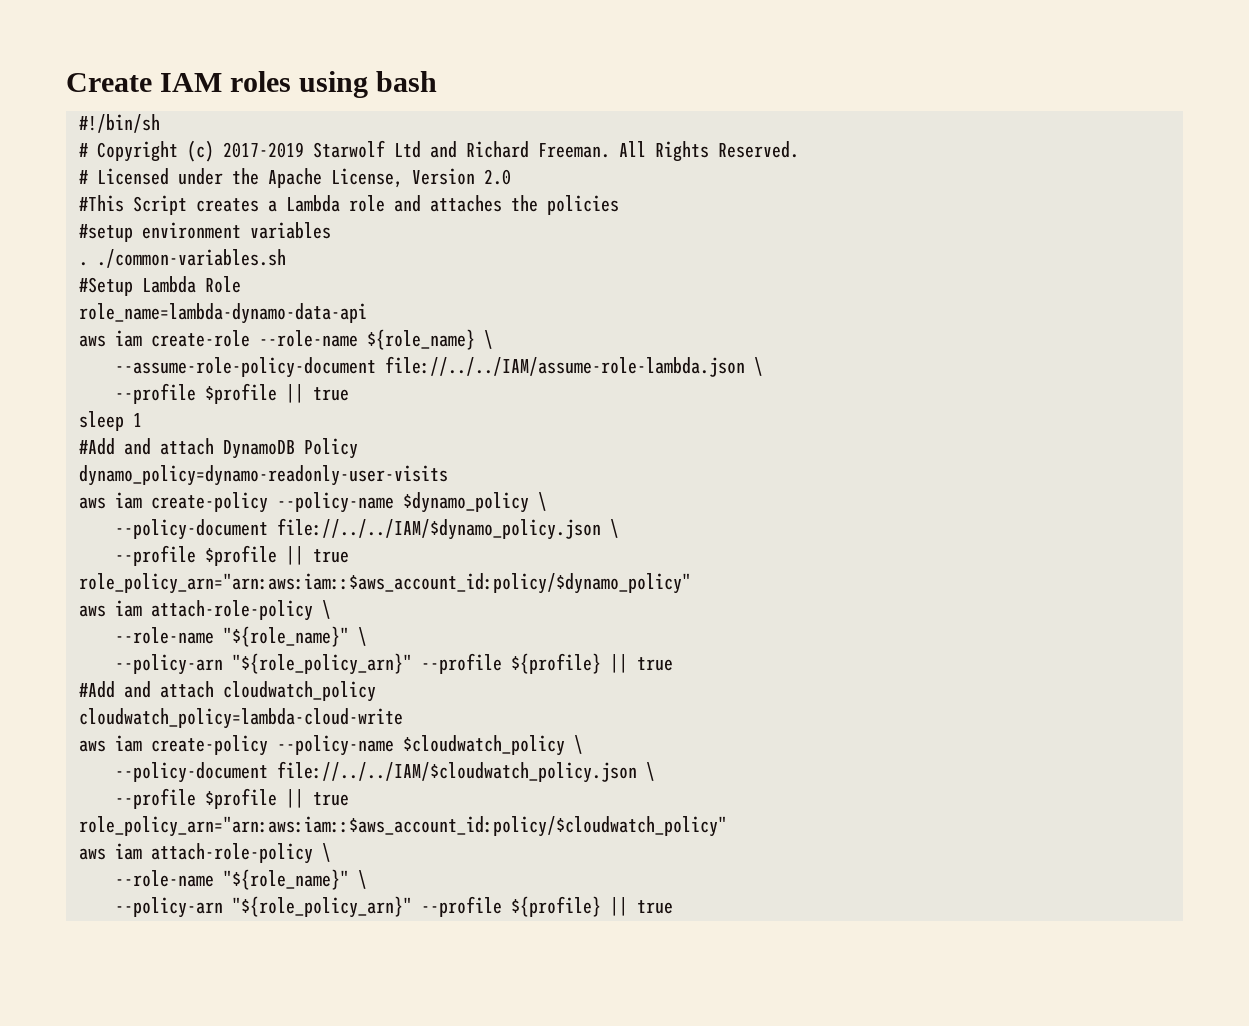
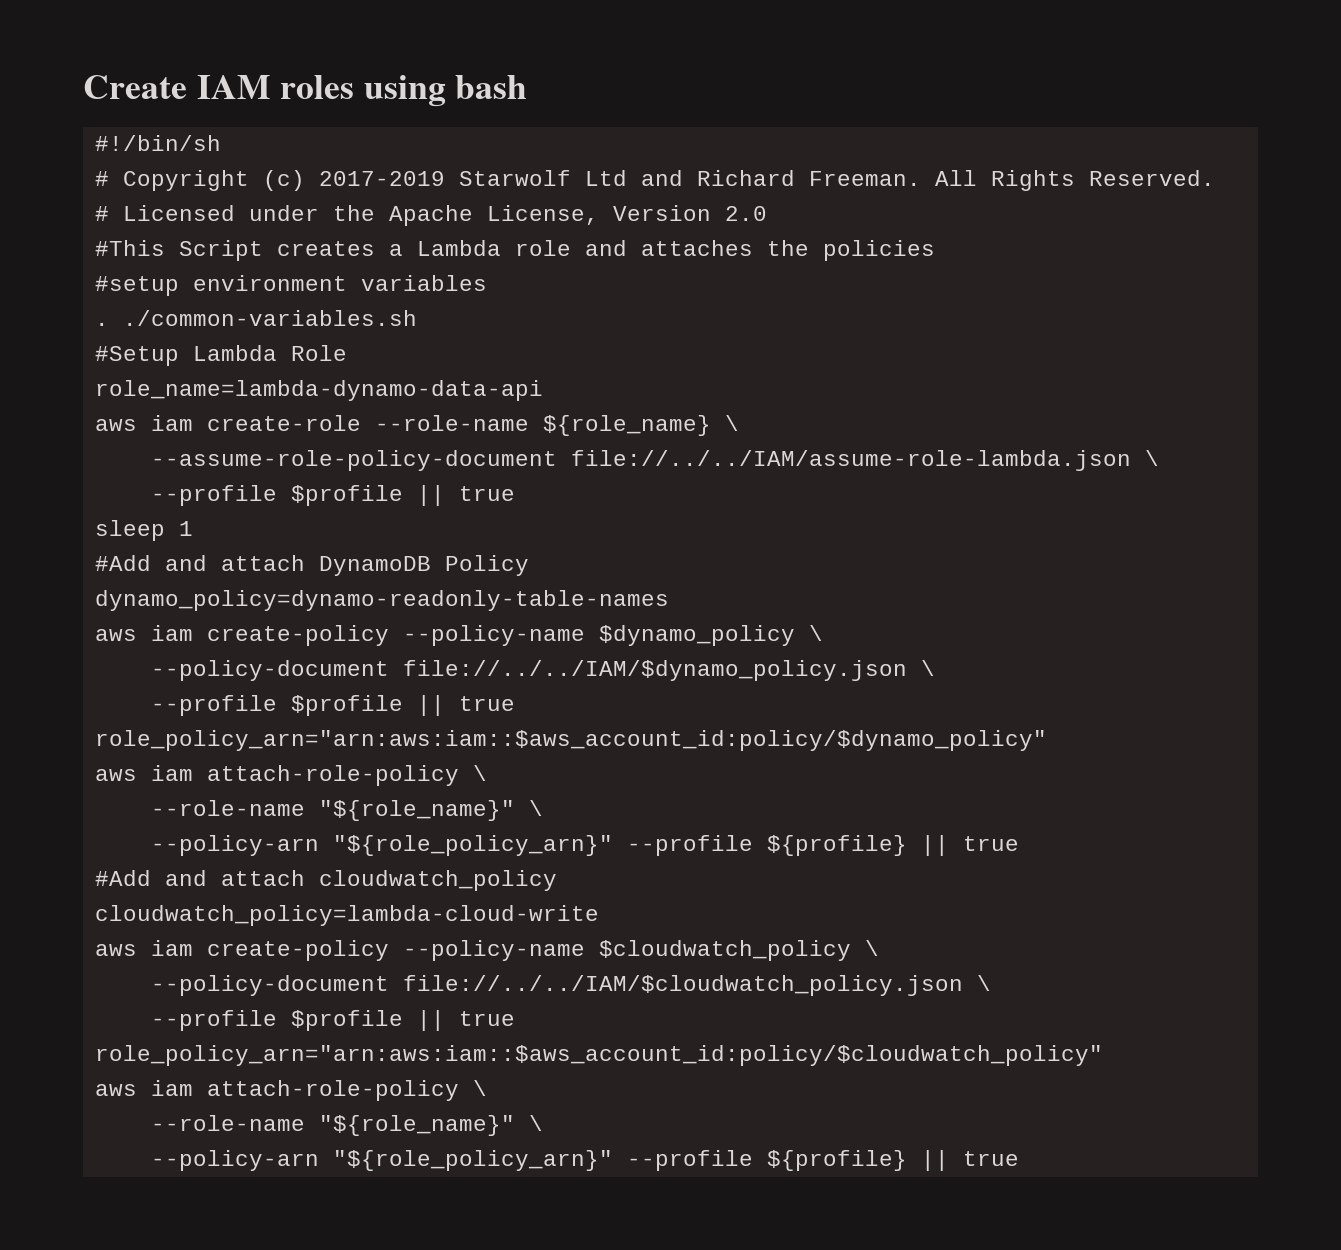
- dynamo_policy=dynamo-readonly-user-visits
+ dynamo_policy=dynamo-readonly-table-names

